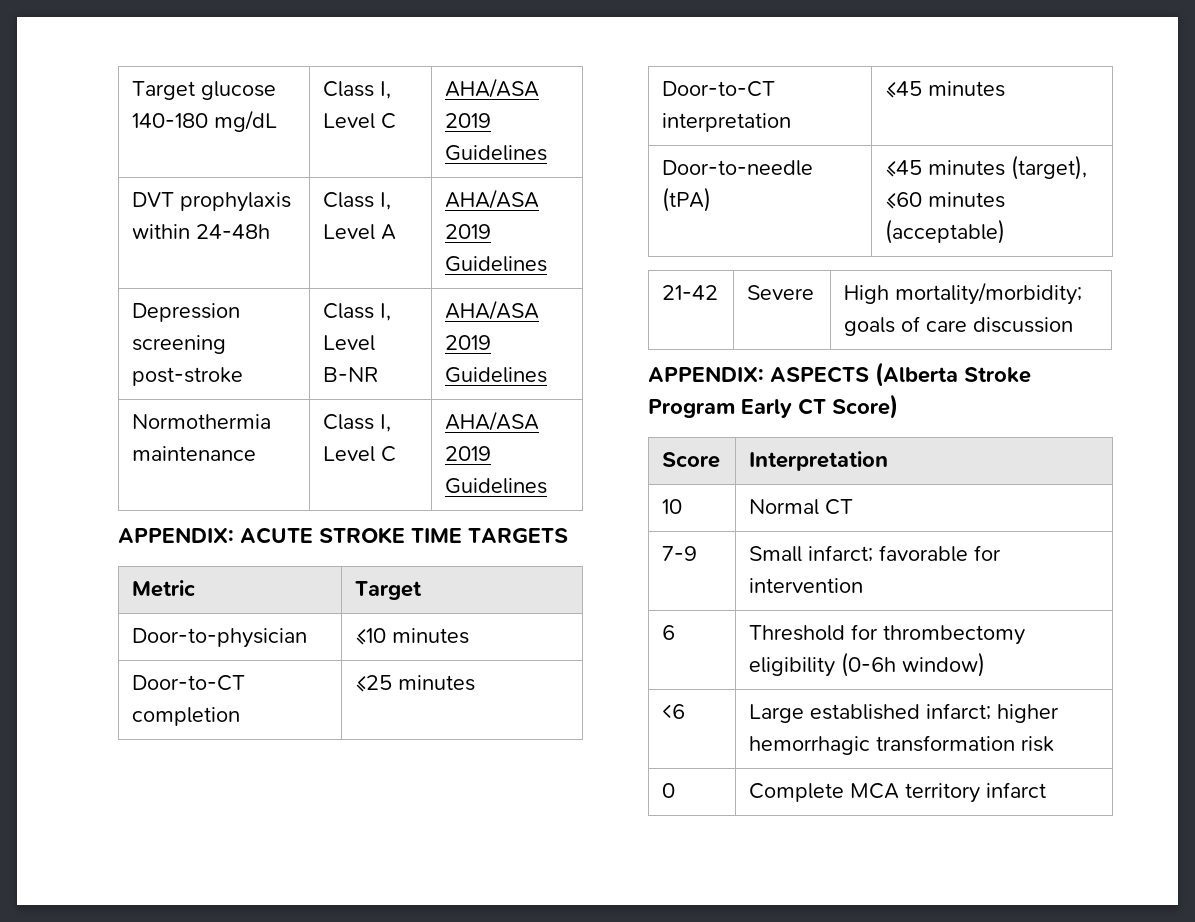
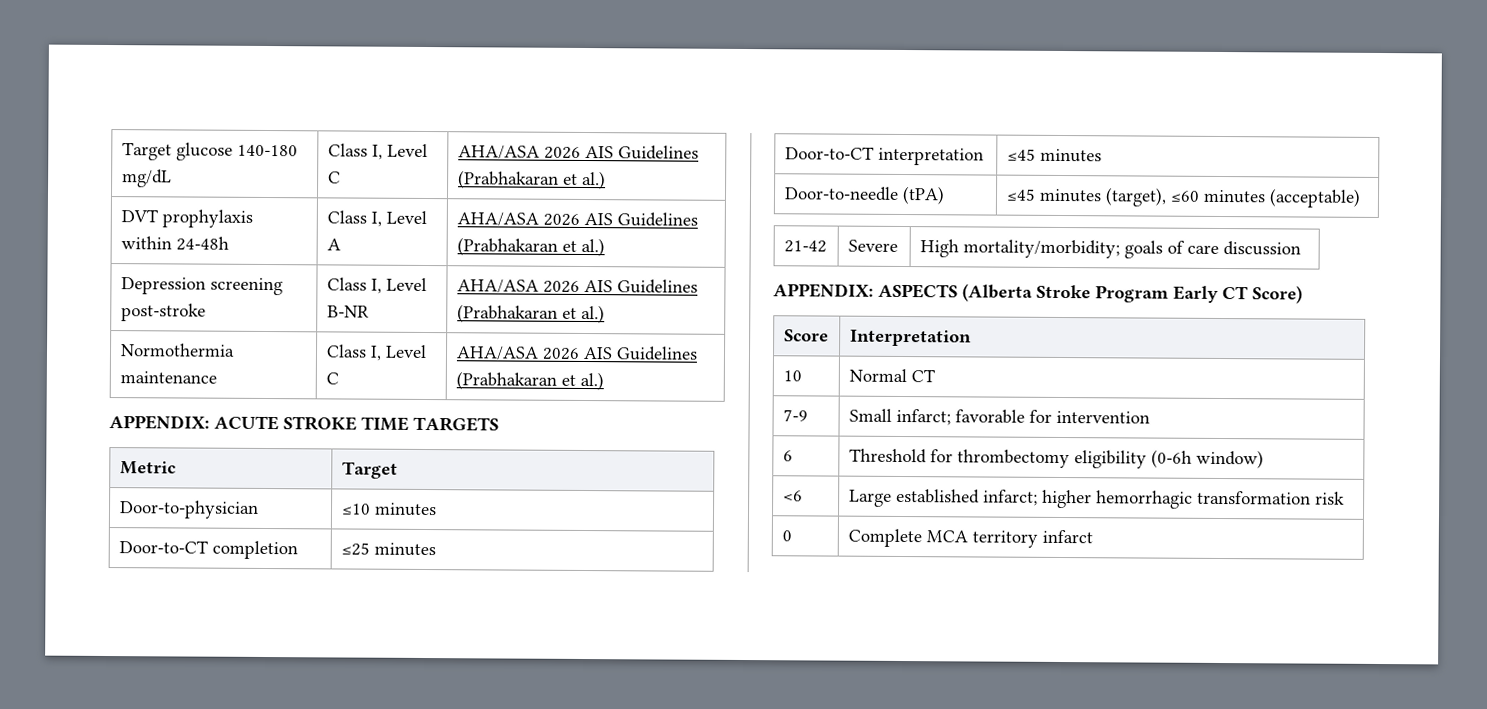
- Target glucose 140-180 mg/dL | Class I, Level C | AHA/ASA 2019 Guidelines
+ Target glucose 140-180 mg/dL | Class I, Level C | AHA/ASA 2026 AIS Guidelines (Prabhakaran et al.)
- DVT prophylaxis within 24-48h | Class I, Level A | AHA/ASA 2019 Guidelines
+ DVT prophylaxis within 24-48h | Class I, Level A | AHA/ASA 2026 AIS Guidelines (Prabhakaran et al.)
- Depression screening post-stroke | Class I, Level B-NR | AHA/ASA 2019 Guidelines
+ Depression screening post-stroke | Class I, Level B-NR | AHA/ASA 2026 AIS Guidelines (Prabhakaran et al.)
- Normothermia maintenance | Class I, Level C | AHA/ASA 2019 Guidelines
+ Normothermia maintenance | Class I, Level C | AHA/ASA 2026 AIS Guidelines (Prabhakaran et al.)

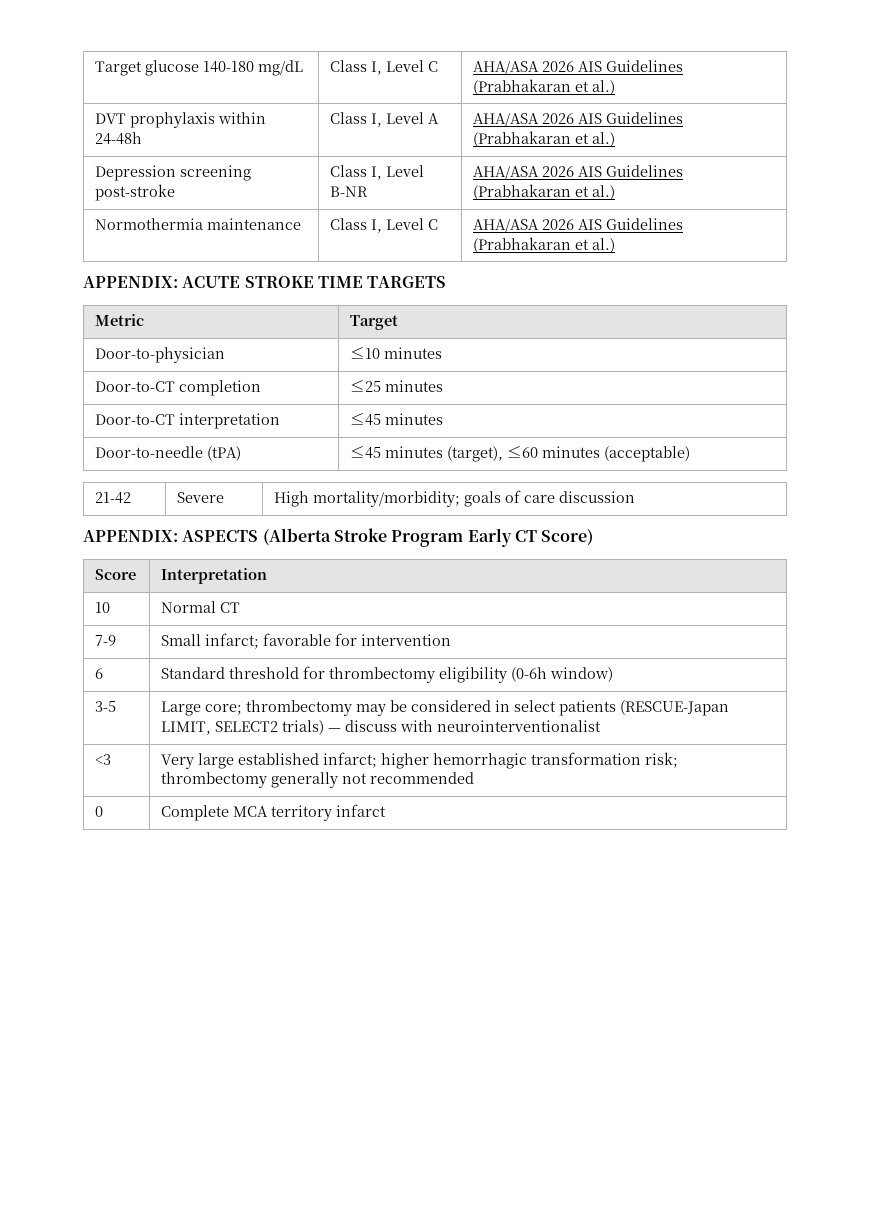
- 6 | Threshold for thrombectomy eligibility (0-6h window)
+ 6 | Standard threshold for thrombectomy eligibility (0-6h window)
- <6 | Large established infarct; higher hemorrhagic transformation risk
+ 3-5 | Large core; thrombectomy may be considered in select patients (RESCUE-Japan LIMIT, SELECT2 trials) — discuss with neurointerventionalist
+ <3 | Very large established infarct; higher hemorrhagic transformation risk; thrombectomy generally not recommended

